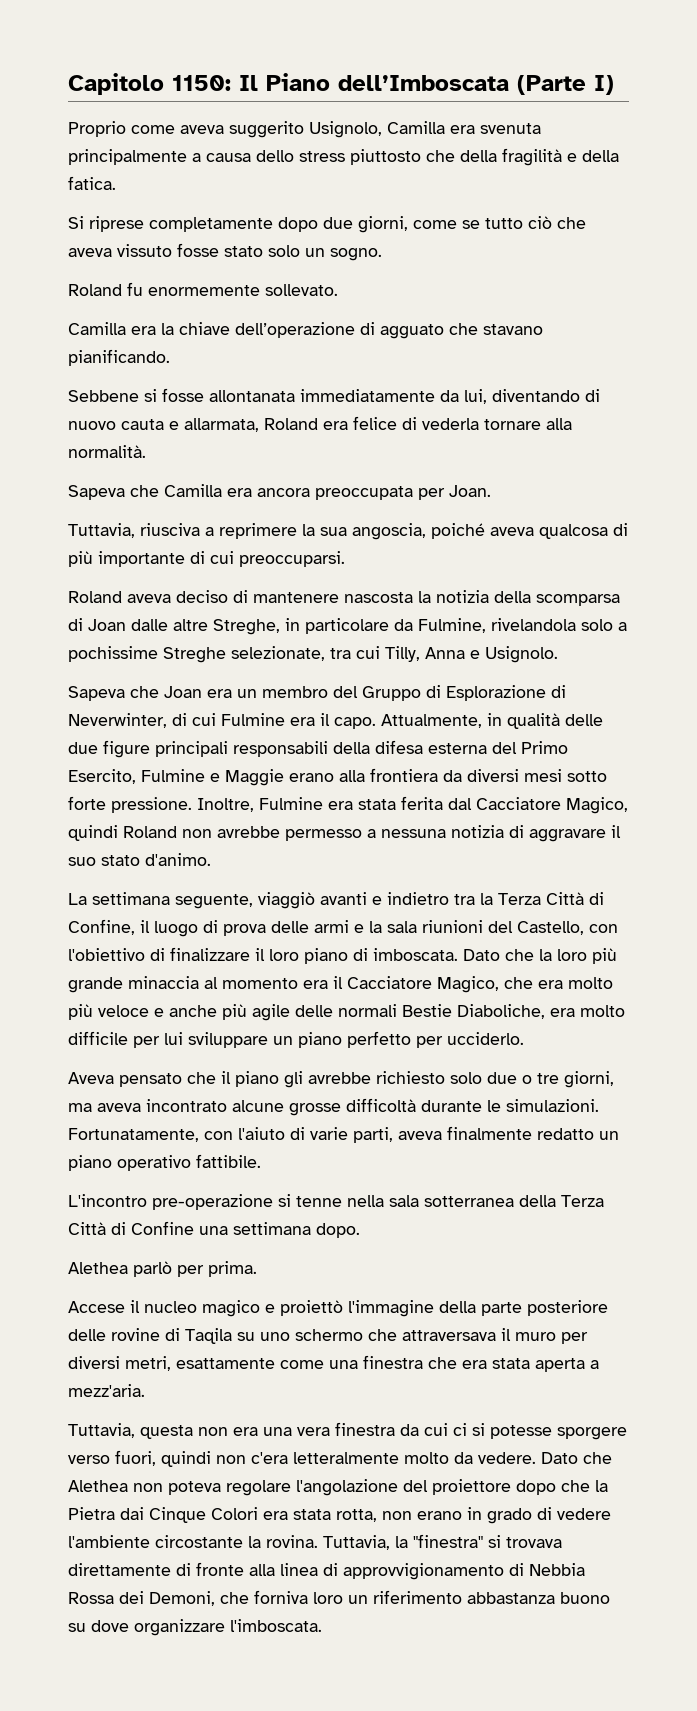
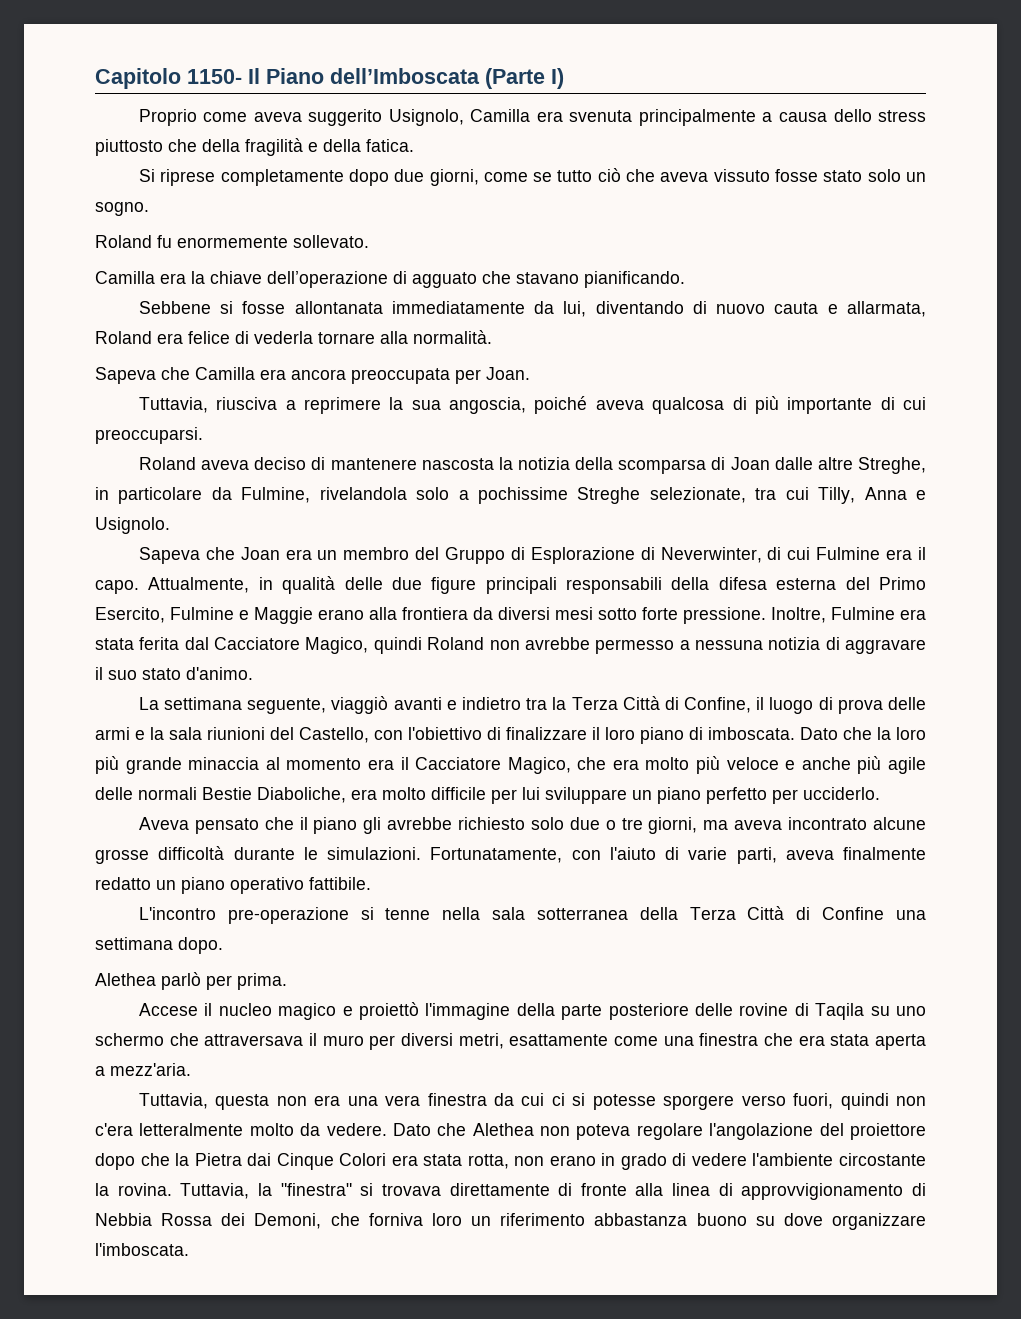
- Capitolo 1150: Il Piano dell’Imboscata (Parte I)
+ Capitolo 1150- Il Piano dell’Imboscata (Parte I)

